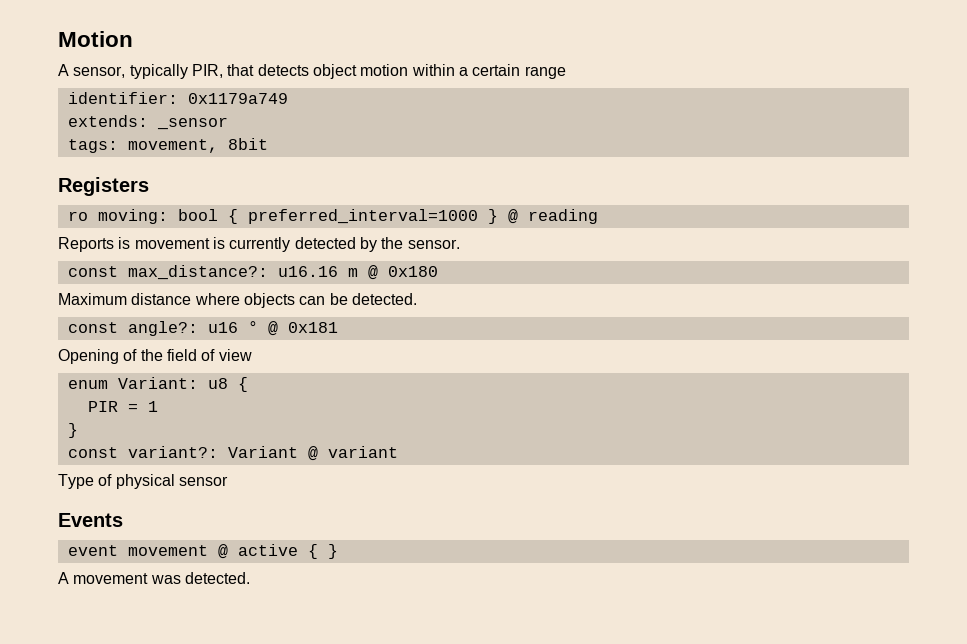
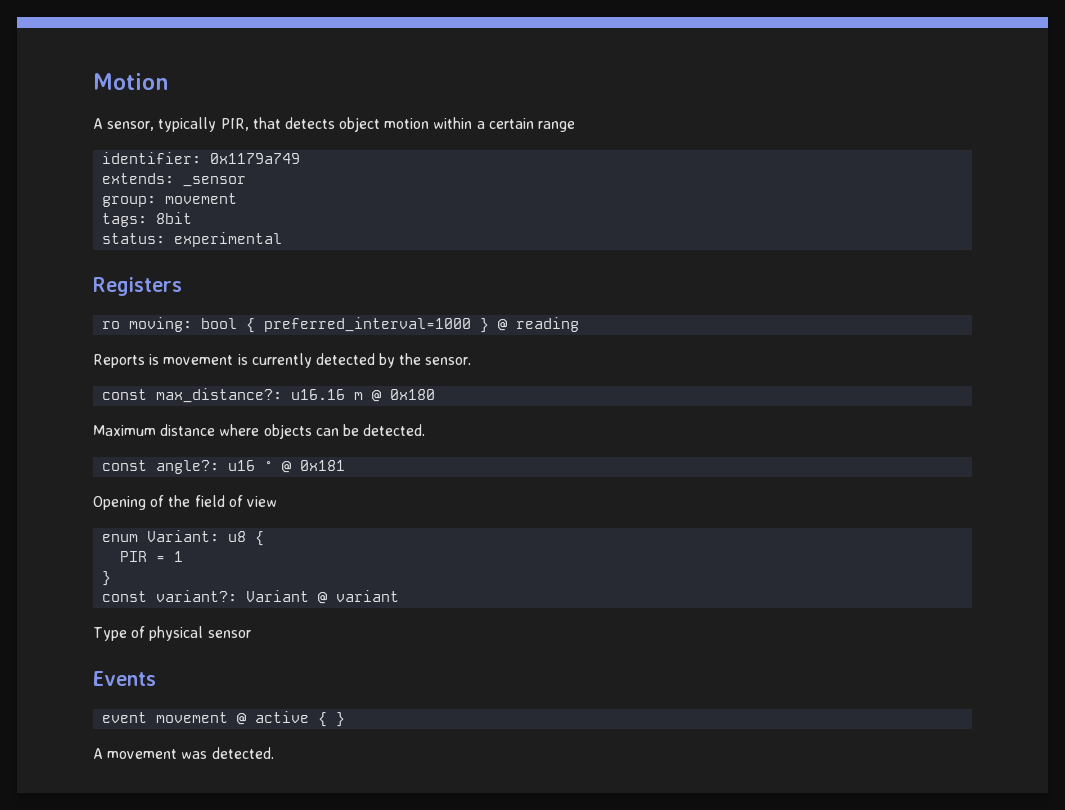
+ group: movement
- tags: movement, 8bit
+ tags: 8bit
+ status: experimental

